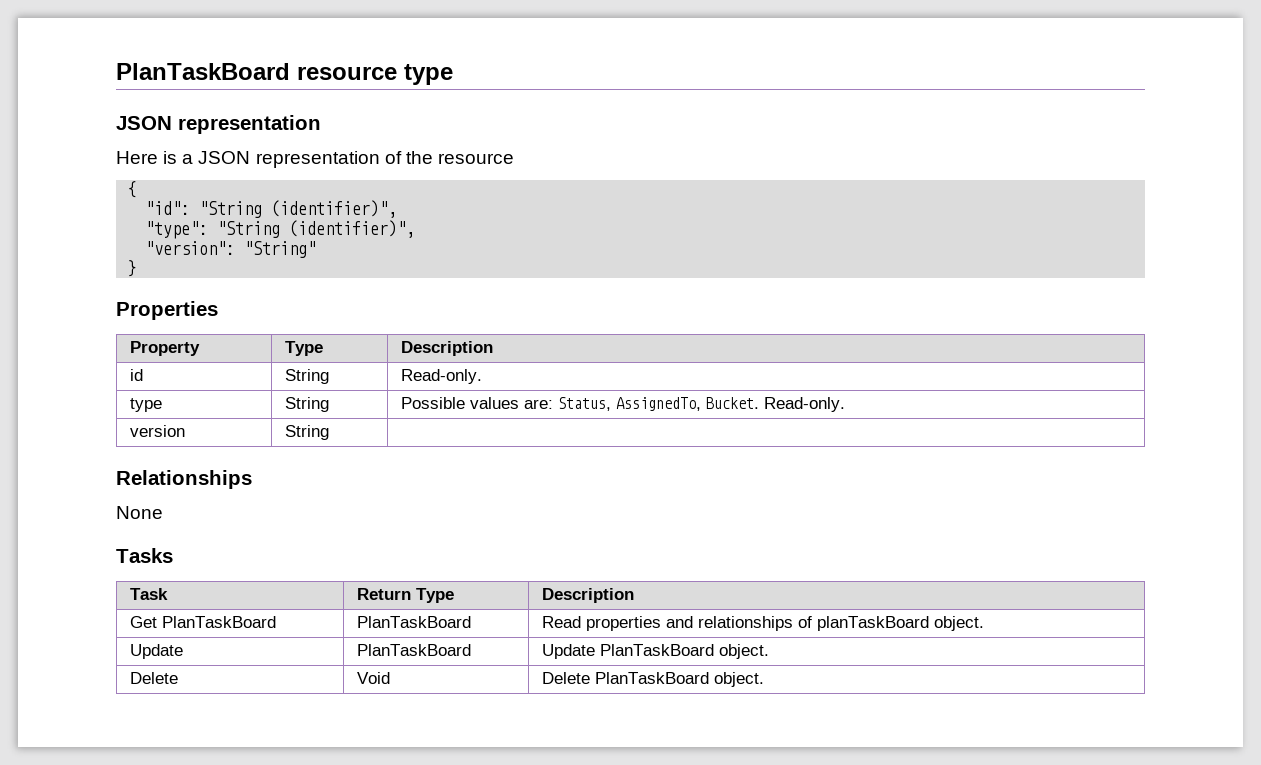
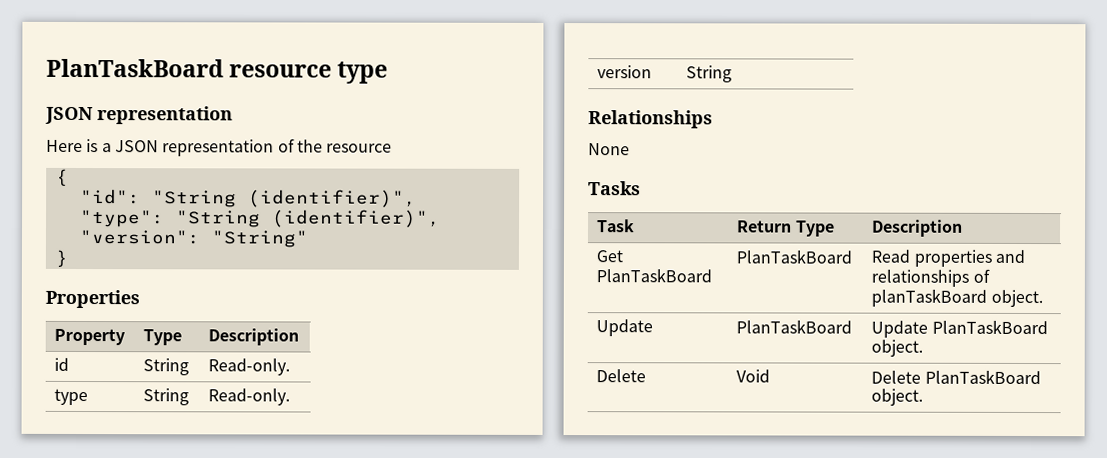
- type | String | Possible values are: Status, AssignedTo, Bucket. Read-only.
+ type | String | Read-only.

